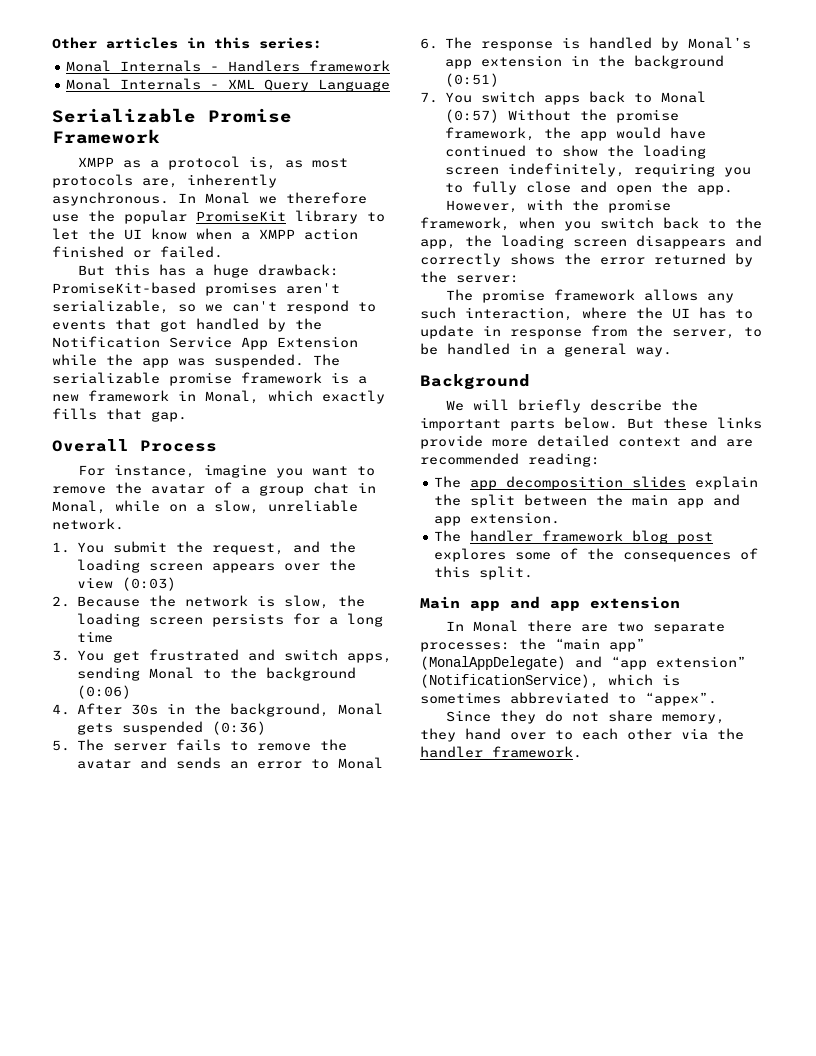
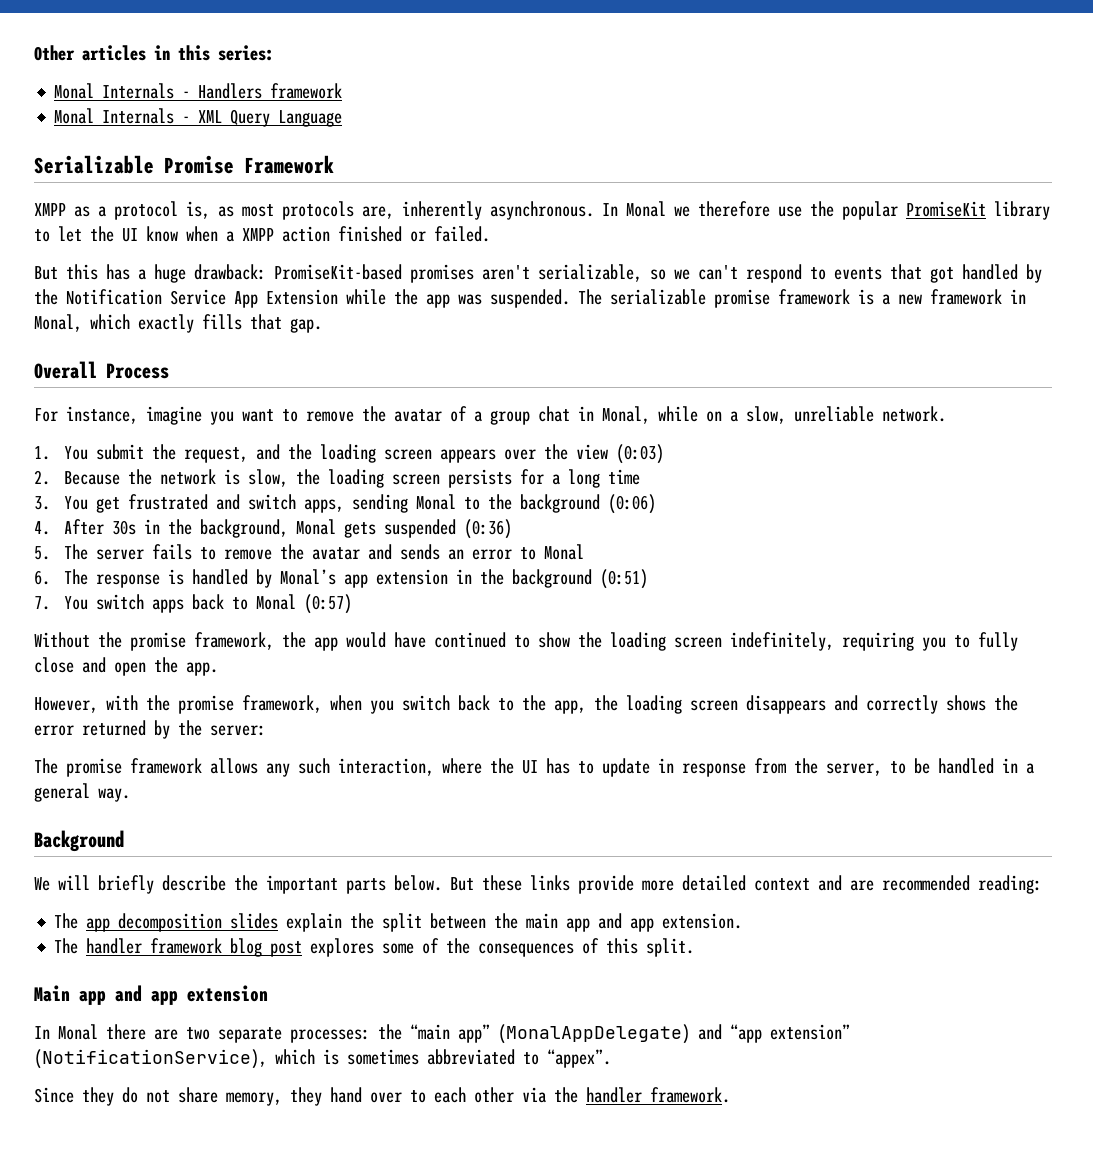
- 7. You switch apps back to Monal (0:57) Without the promise framework, the app would have continued to show the loading screen indefinitely, requiring you to fully close and open the app.
+ 7. You switch apps back to Monal (0:57)
+ Without the promise framework, the app would have continued to show the loading screen indefinitely, requiring you to fully close and open the app.

